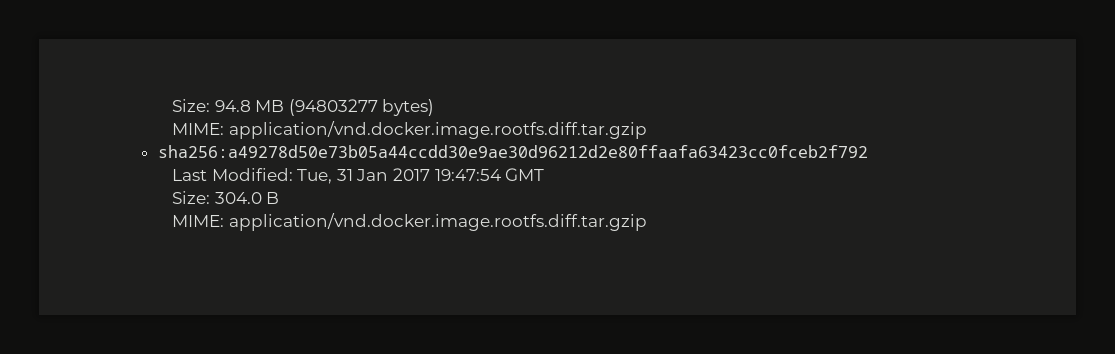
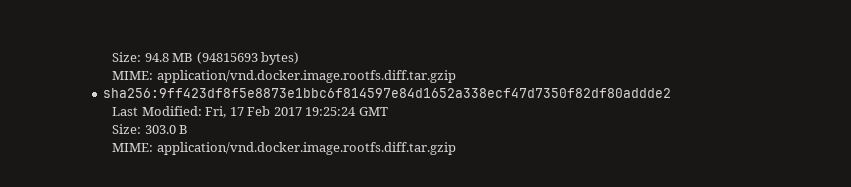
- Size: 94.8 MB (94803277 bytes)
+ Size: 94.8 MB (94815693 bytes)
- sha256:a49278d50e73b05a44ccdd30e9ae30d96212d2e80ffaafa63423cc0fceb2f792
+ sha256:9ff423df8f5e8873e1bbc6f814597e84d1652a338ecf47d7350f82df80addde2
- Last Modified: Tue, 31 Jan 2017 19:47:54 GMT
+ Last Modified: Fri, 17 Feb 2017 19:25:24 GMT
- Size: 304.0 B
+ Size: 303.0 B

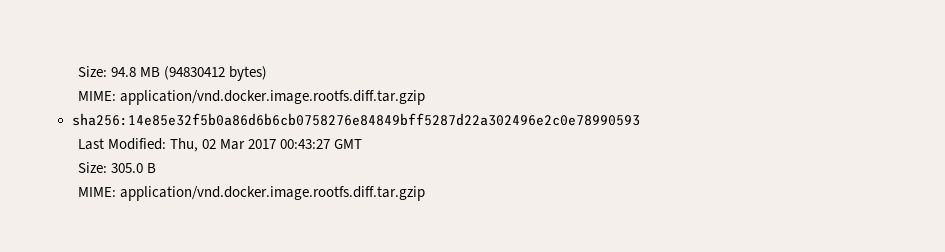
- Size: 94.8 MB (94815693 bytes)
+ Size: 94.8 MB (94830412 bytes)
- sha256:9ff423df8f5e8873e1bbc6f814597e84d1652a338ecf47d7350f82df80addde2
+ sha256:14e85e32f5b0a86d6b6cb0758276e84849bff5287d22a302496e2c0e78990593
- Last Modified: Fri, 17 Feb 2017 19:25:24 GMT
+ Last Modified: Thu, 02 Mar 2017 00:43:27 GMT
- Size: 303.0 B
+ Size: 305.0 B

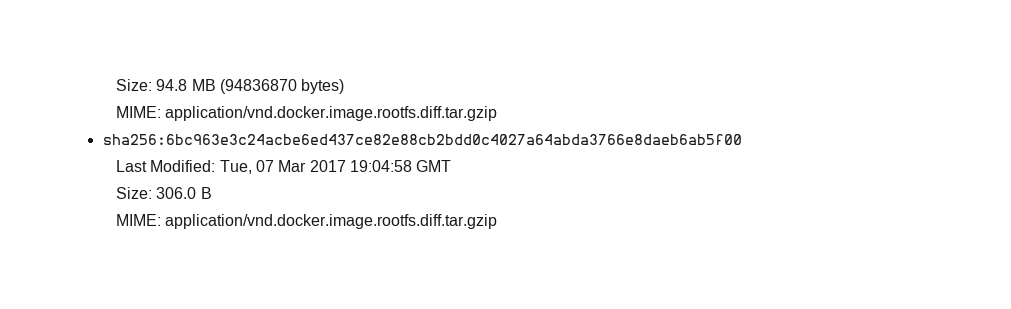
- Size: 94.8 MB (94830412 bytes)
+ Size: 94.8 MB (94836870 bytes)
- sha256:14e85e32f5b0a86d6b6cb0758276e84849bff5287d22a302496e2c0e78990593
+ sha256:6bc963e3c24acbe6ed437ce82e88cb2bdd0c4027a64abda3766e8daeb6ab5f00
- Last Modified: Thu, 02 Mar 2017 00:43:27 GMT
+ Last Modified: Tue, 07 Mar 2017 19:04:58 GMT
- Size: 305.0 B
+ Size: 306.0 B

